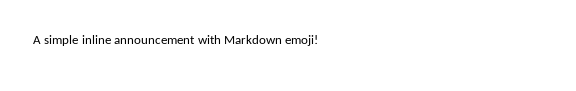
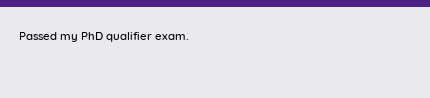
- A simple inline announcement with Markdown emoji!
+ Passed my PhD qualifier exam.

